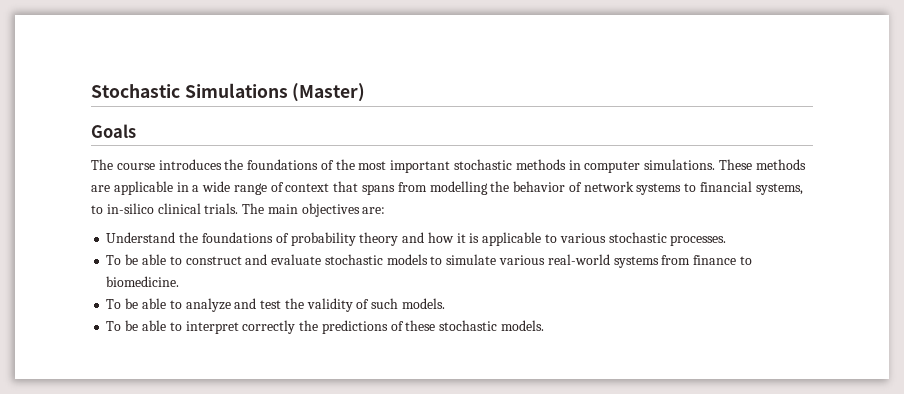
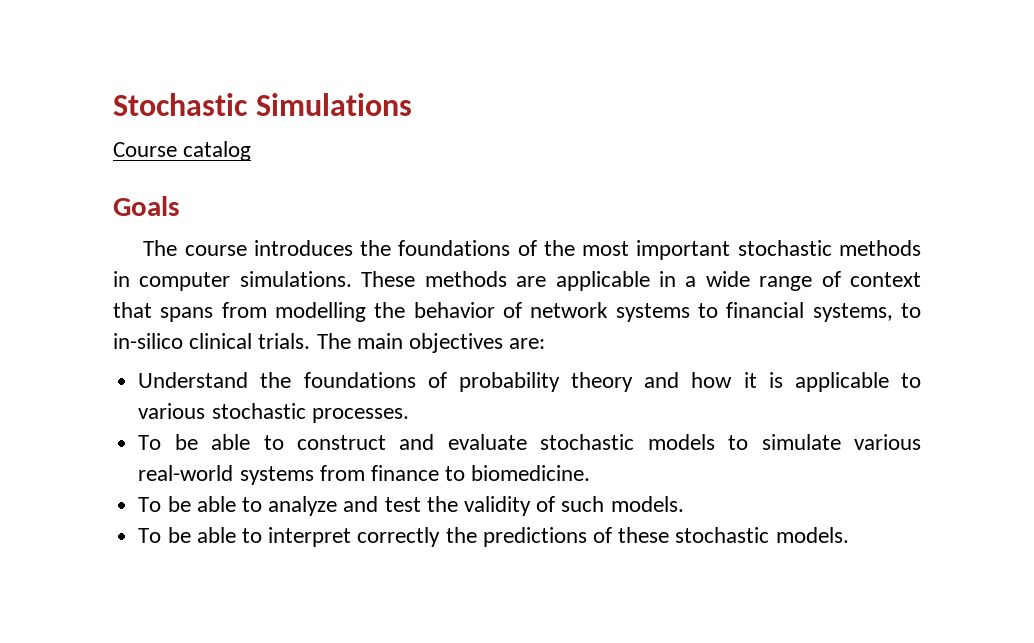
- Stochastic Simulations (Master)
+ Stochastic Simulations
+ Course catalog

